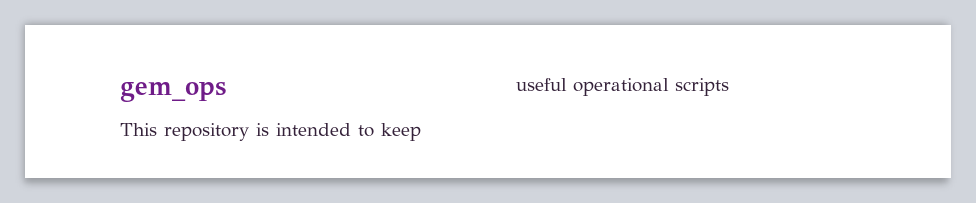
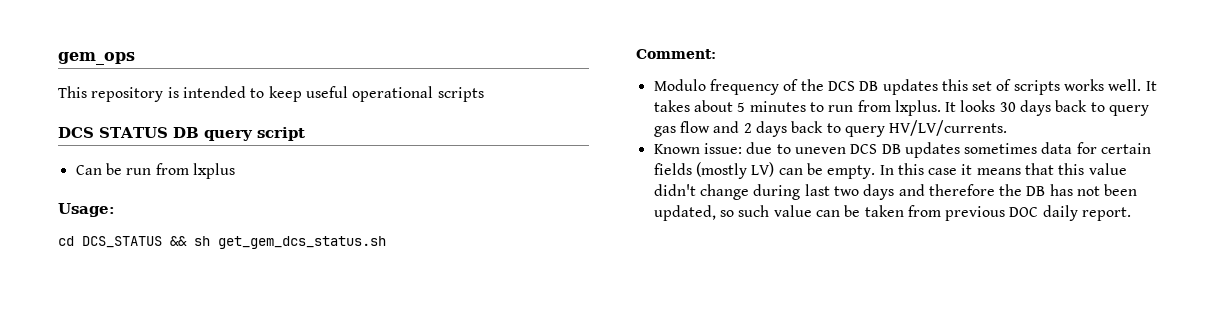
+ DCS STATUS DB query script
+ Can be run from lxplus
+ Usage:
+ cd DCS_STATUS && sh get_gem_dcs_status.sh
+ Comment:
+ Modulo frequency of the DCS DB updates this set of scripts works well. It takes about 5 minutes to run from lxplus. It looks 30 days back to query gas flow and 2 days back to query HV/LV/currents.
+ Known issue: due to uneven DCS DB updates sometimes data for certain fields (mostly LV) can be empty. In this case it means that this value didn't change during last two days and therefore the DB has not been updated, so such value can be taken from previous DOC daily report.

